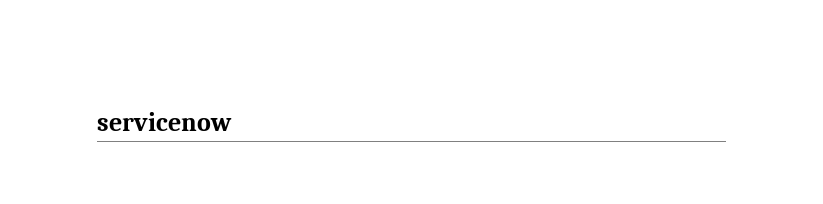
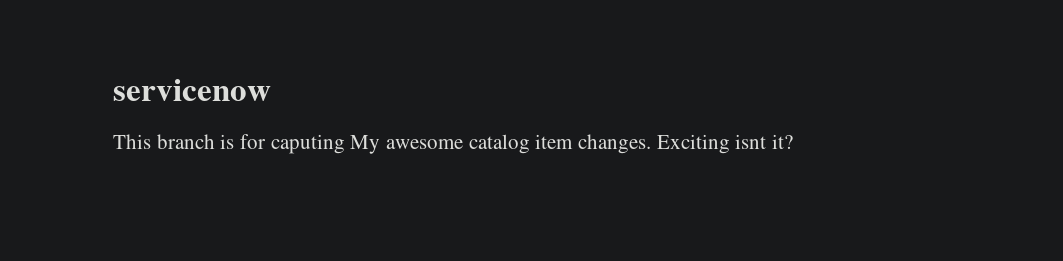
+ This branch is for caputing My awesome catalog item changes. Exciting isnt it?

